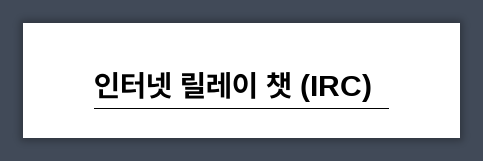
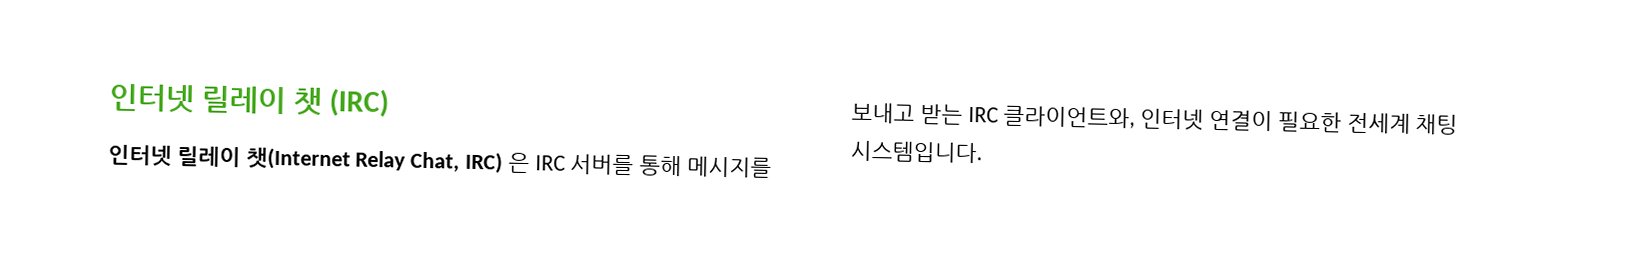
+ 인터넷 릴레이 챗(Internet Relay Chat, IRC) 은 IRC 서버를 통해 메시지를 보내고 받는 IRC 클라이언트와, 인터넷 연결이 필요한 전세계 채팅 시스템입니다.

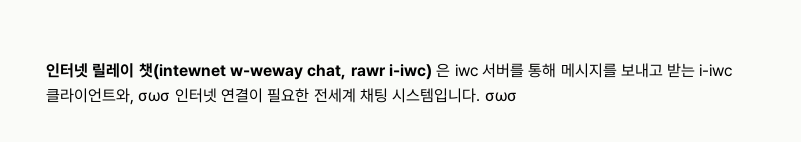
- 인터넷 릴레이 챗 (IRC)
- 인터넷 릴레이 챗(Internet Relay Chat, IRC) 은 IRC 서버를 통해 메시지를 보내고 받는 IRC 클라이언트와, 인터넷 연결이 필요한 전세계 채팅 시스템입니다.
+ 인터넷 릴레이 챗(intewnet w-weway chat, rawr i-iwc) 은 iwc 서버를 통해 메시지를 보내고 받는 i-iwc 클라이언트와, σωσ 인터넷 연결이 필요한 전세계 채팅 시스템입니다. σωσ

